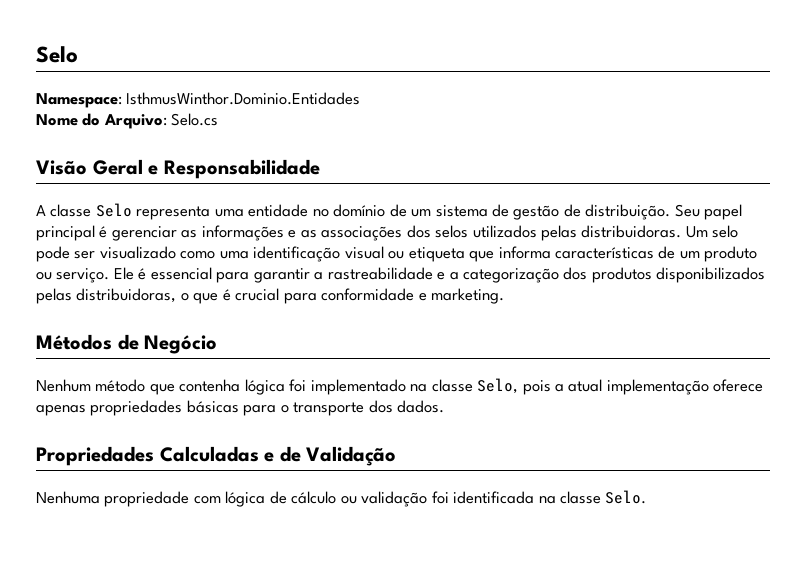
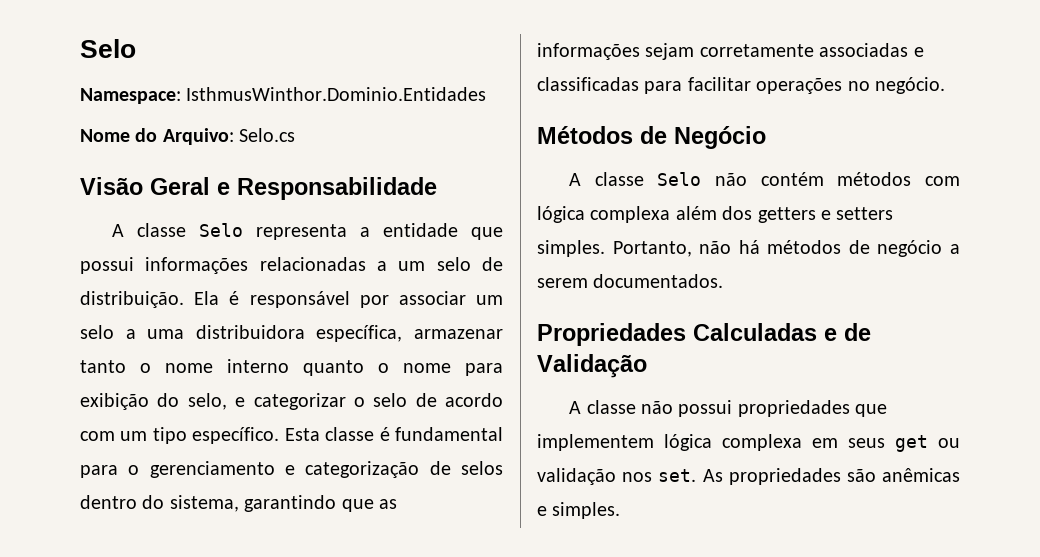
- A classe Selo representa uma entidade no domínio de um sistema de gestão de distribuição. Seu papel principal é gerenciar as informações e as associações dos selos utilizados pelas distribuidoras. Um selo pode ser visualizado como uma identificação visual ou etiqueta que informa características de um produto ou serviço. Ele é essencial para garantir a rastreabilidade e a categorização dos produtos disponibilizados pelas distribuidoras, o que é crucial para conformidade e marketing.
+ A classe Selo representa a entidade que possui informações relacionadas a um selo de distribuição. Ela é responsável por associar um selo a uma distribuidora específica, armazenar tanto o nome interno quanto o nome para exibição do selo, e categorizar o selo de acordo com um tipo específico. Esta classe é fundamental para o gerenciamento e categorização de selos dentro do sistema, garantindo que as informações sejam corretamente associadas e classificadas para facilitar operações no negócio.
  Métodos de Negócio
- Nenhum método que contenha lógica foi implementado na classe Selo, pois a atual implementação oferece apenas propriedades básicas para o transporte dos dados.
+ A classe Selo não contém métodos com lógica complexa além dos getters e setters simples. Portanto, não há métodos de negócio a serem documentados.
- Nenhuma propriedade com lógica de cálculo ou validação foi identificada na classe Selo.
+ A classe não possui propriedades que implementem lógica complexa em seus get ou validação nos set. As propriedades são anêmicas e simples.

